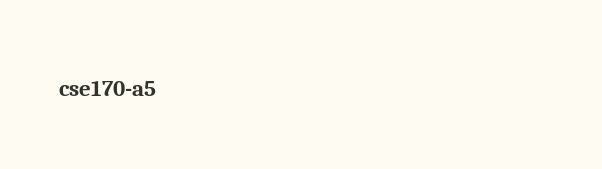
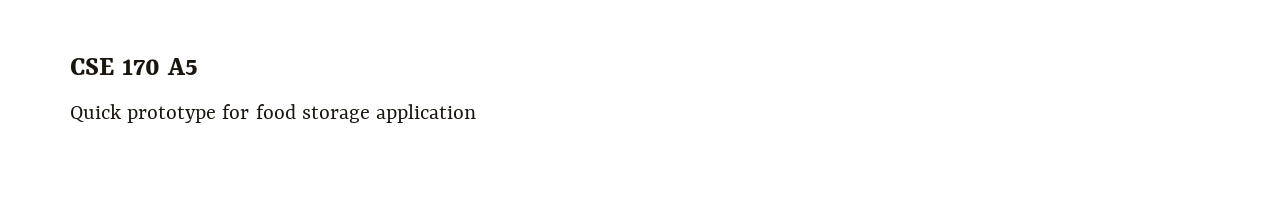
- cse170-a5
+ CSE 170 A5
+ Quick prototype for food storage application

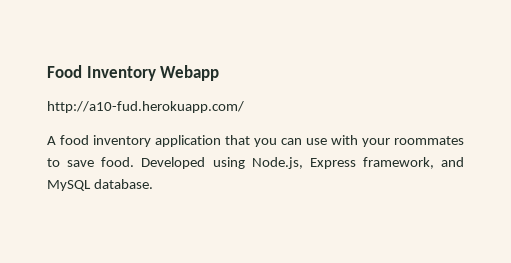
- CSE 170 A5
- Quick prototype for food storage application
+ Food Inventory Webapp
+ http://a10-fud.herokuapp.com/
+ A food inventory application that you can use with your roommates to save food. Developed using Node.js, Express framework, and MySQL database.

